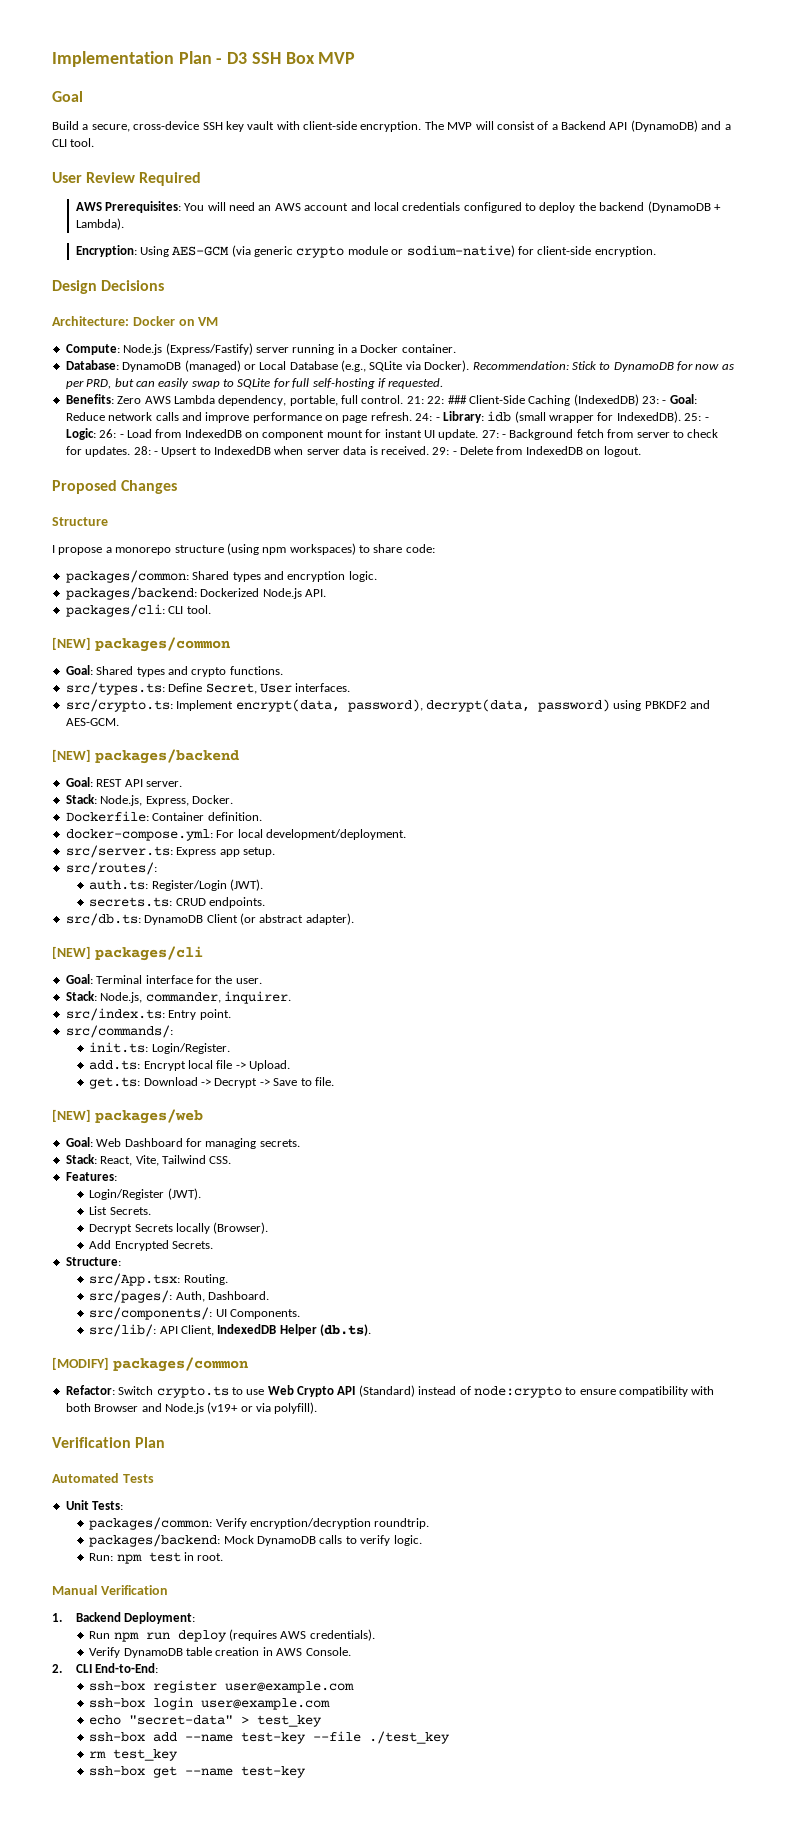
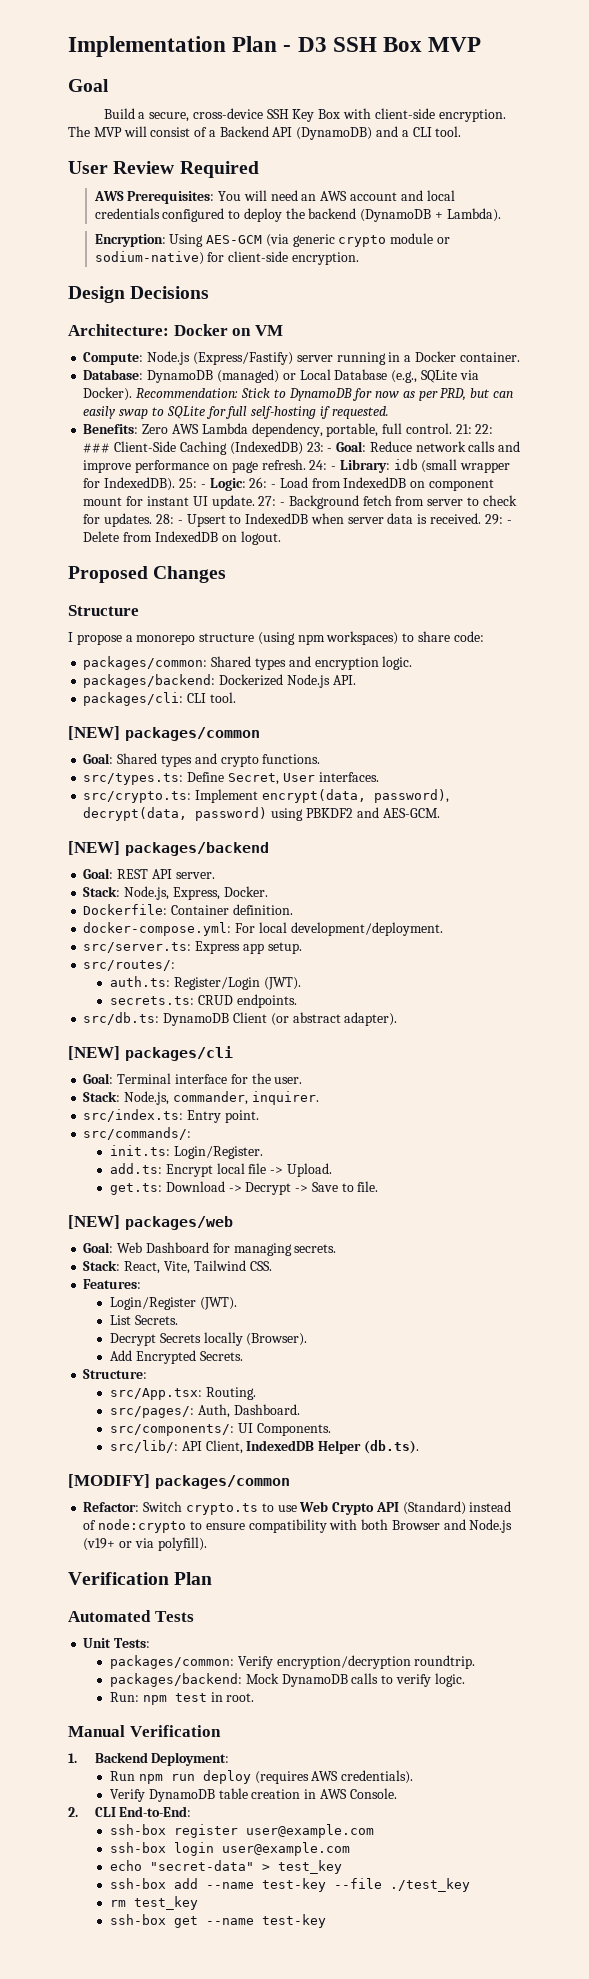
- Build a secure, cross-device SSH key vault with client-side encryption.
+ Build a secure, cross-device SSH Key Box with client-side encryption.

